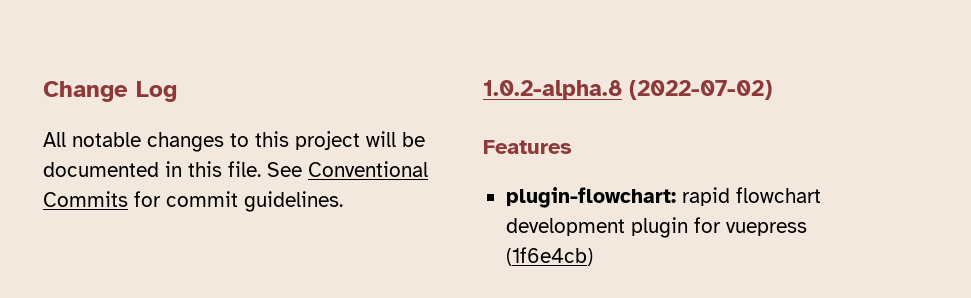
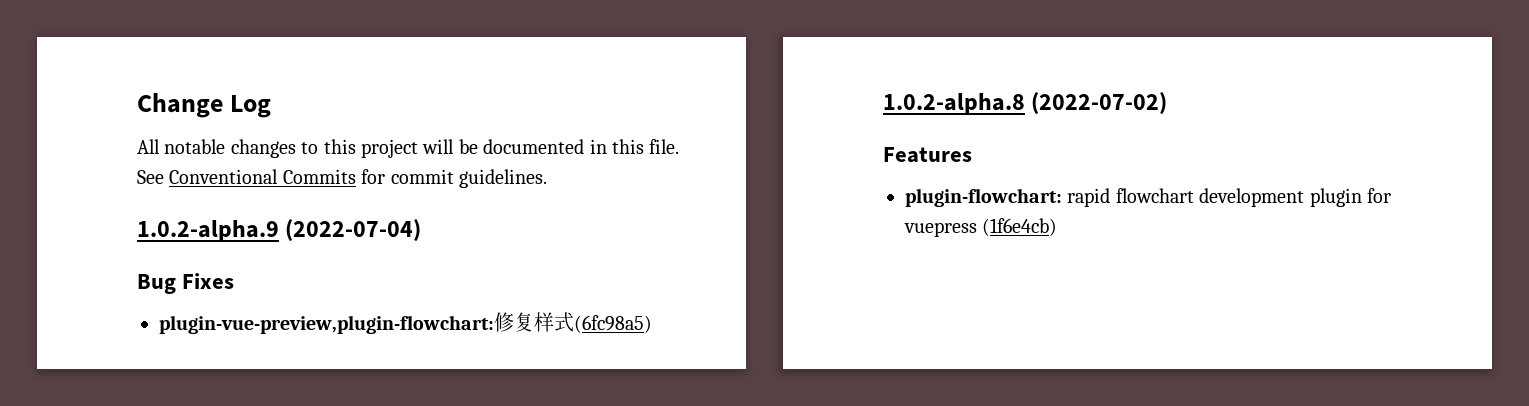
+ 1.0.2-alpha.9 (2022-07-04)
+ Bug Fixes
+ plugin-vue-preview,plugin-flowchart:修复样式(6fc98a5)

